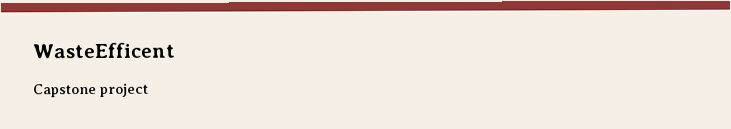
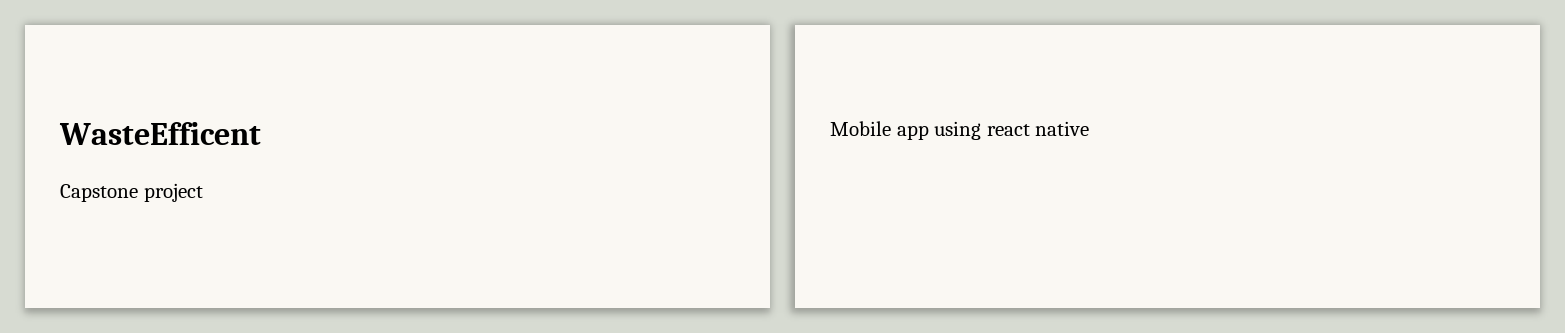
+ Mobile app using react native

